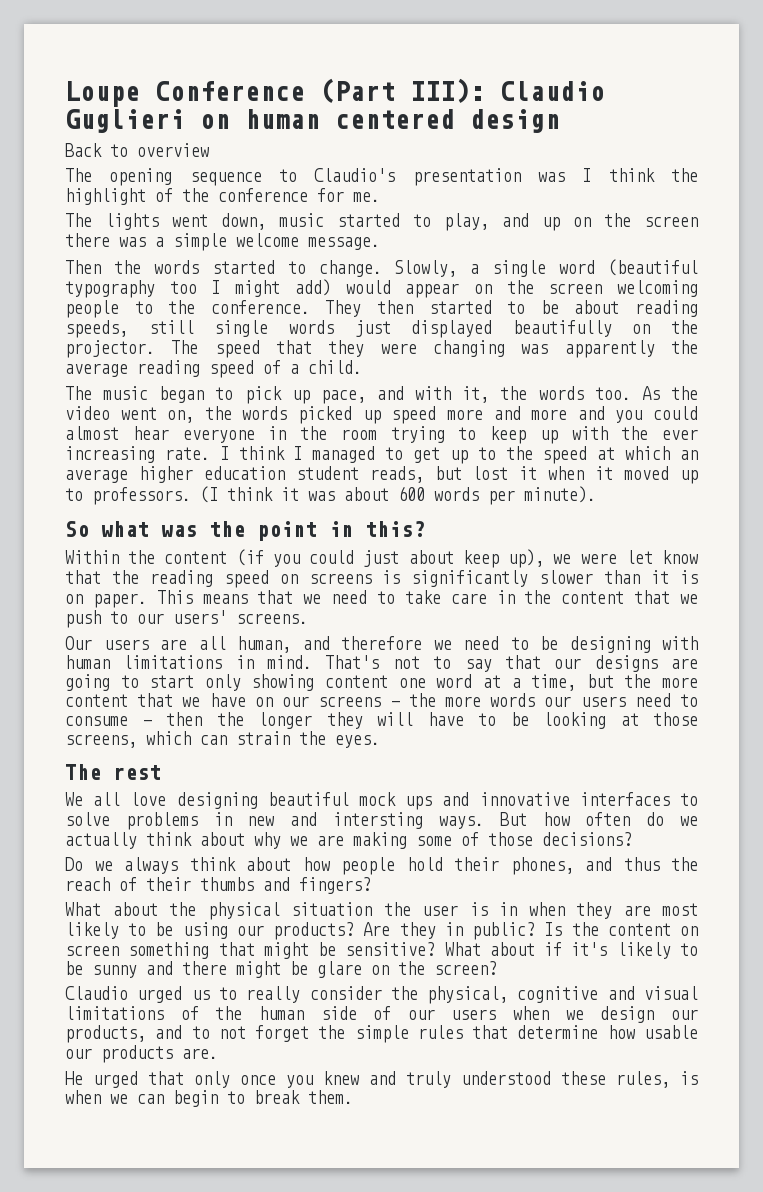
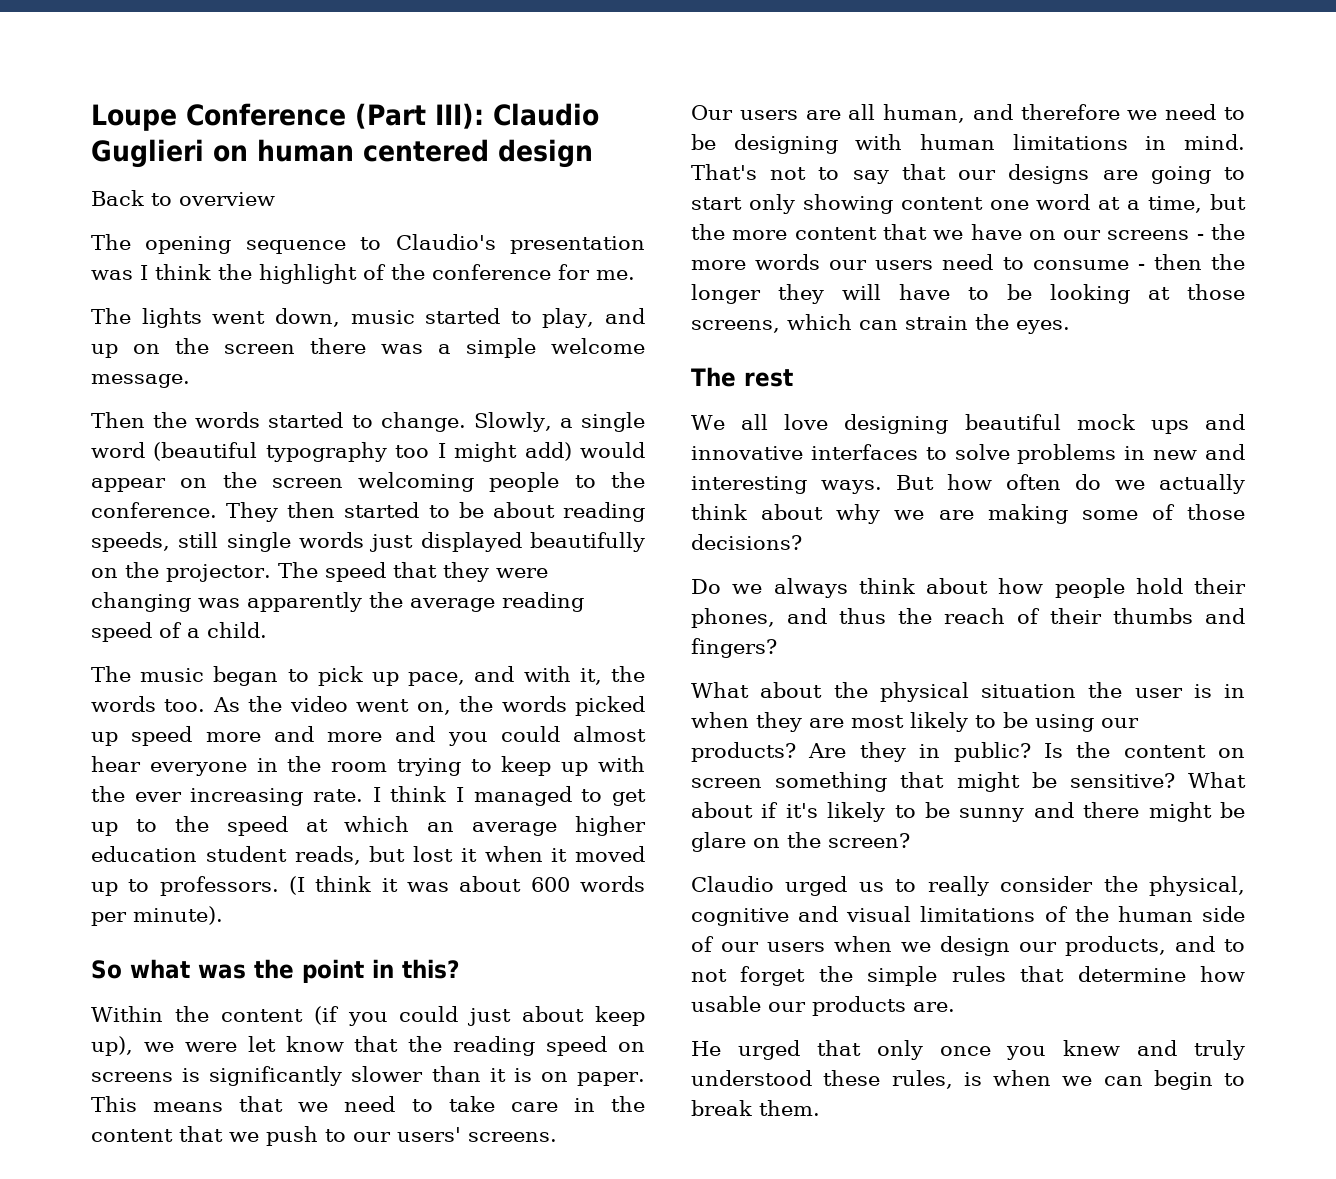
- We all love designing beautiful mock ups and innovative interfaces to solve problems in new and intersting ways.
+ We all love designing beautiful mock ups and innovative interfaces to solve problems in new and interesting ways.

